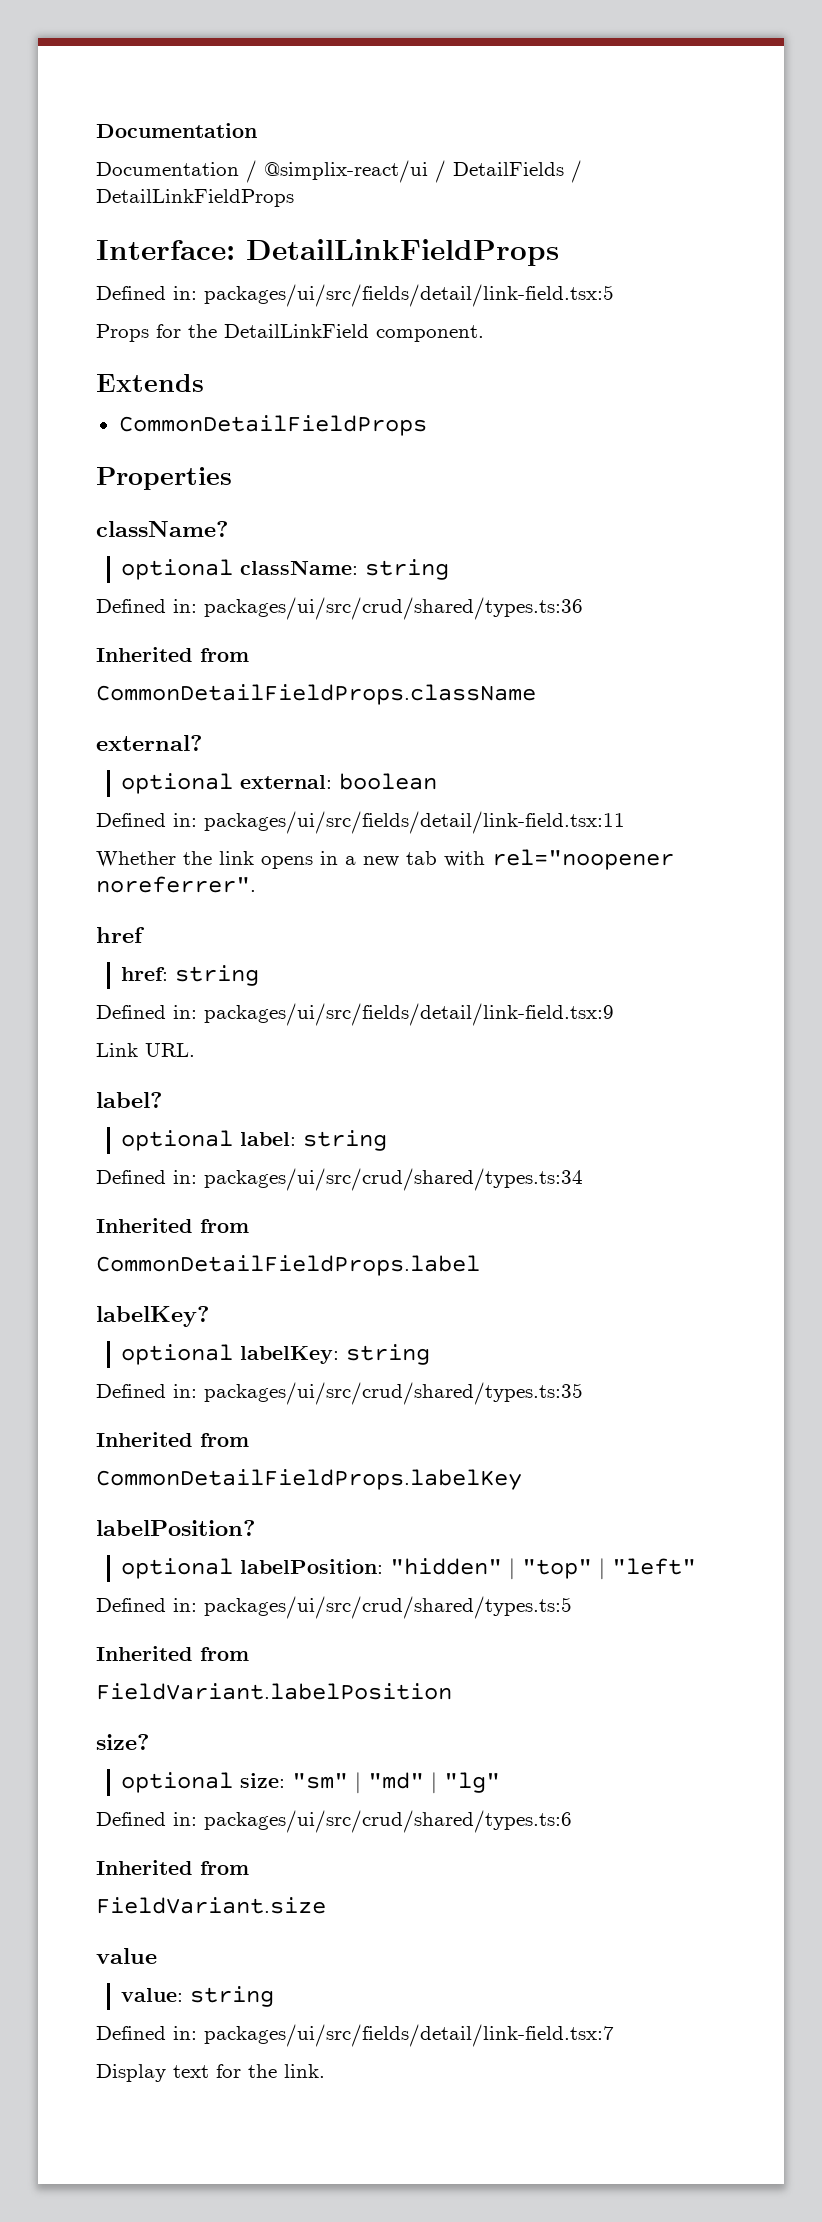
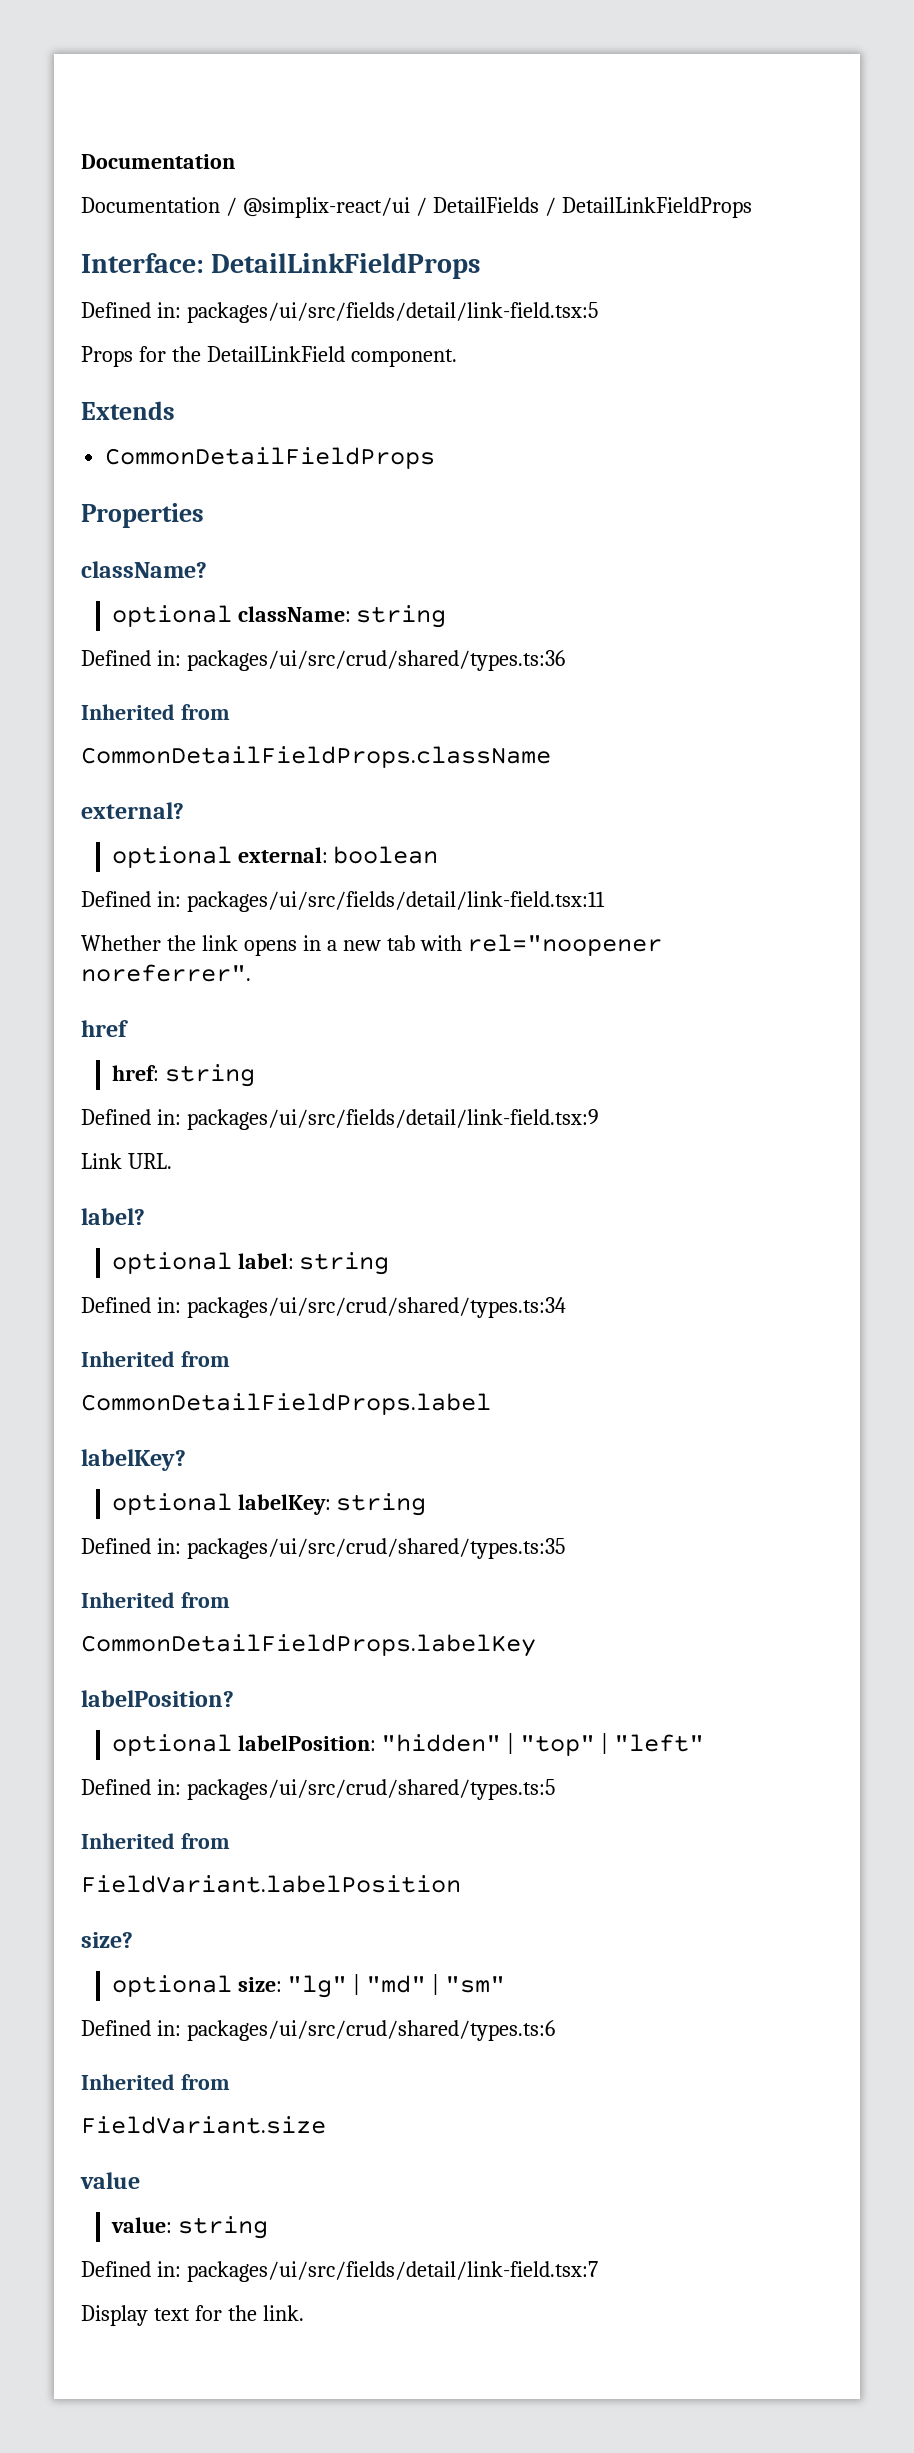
- optional size: "sm" | "md" | "lg"
+ optional size: "lg" | "md" | "sm"

